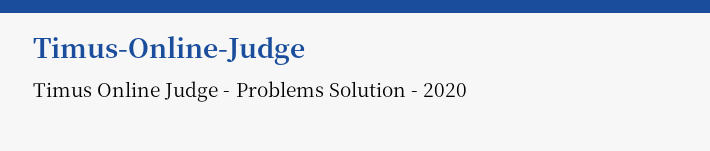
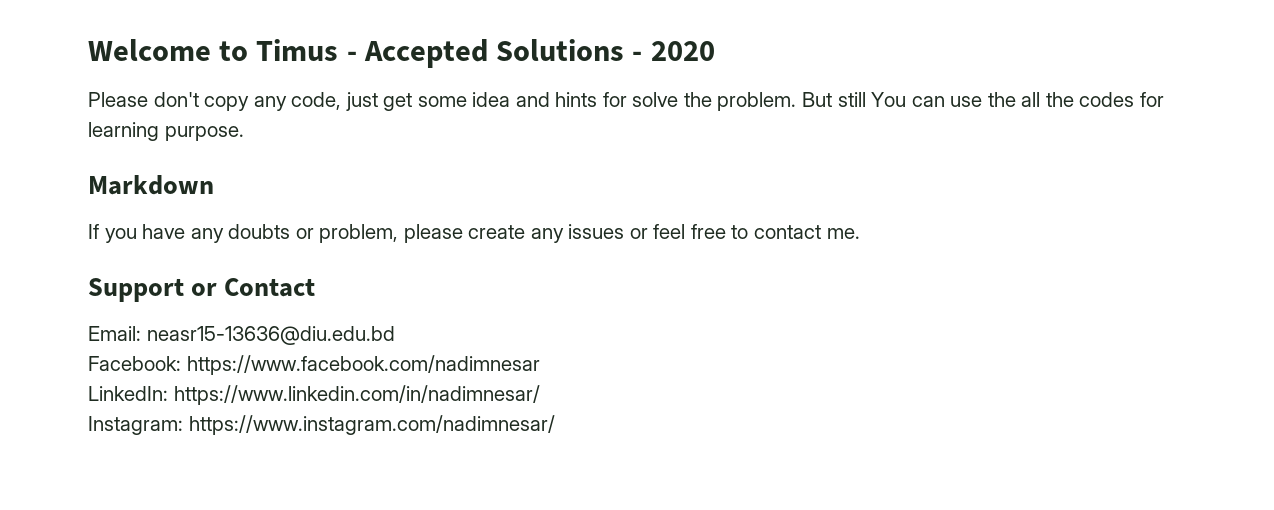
- Timus-Online-Judge
- Timus Online Judge - Problems Solution - 2020
+ Welcome to Timus - Accepted Solutions - 2020
+ Please don't copy any code, just get some idea and hints for solve the problem. But still You can use the all the codes for learning purpose.
+ Markdown
+ If you have any doubts or problem, please create any issues or feel free to contact me.
+ Support or Contact
+ Email: neasr15-13636@diu.edu.bd
+ Facebook: https://www.facebook.com/nadimnesar
+ LinkedIn: https://www.linkedin.com/in/nadimnesar/
+ Instagram: https://www.instagram.com/nadimnesar/

